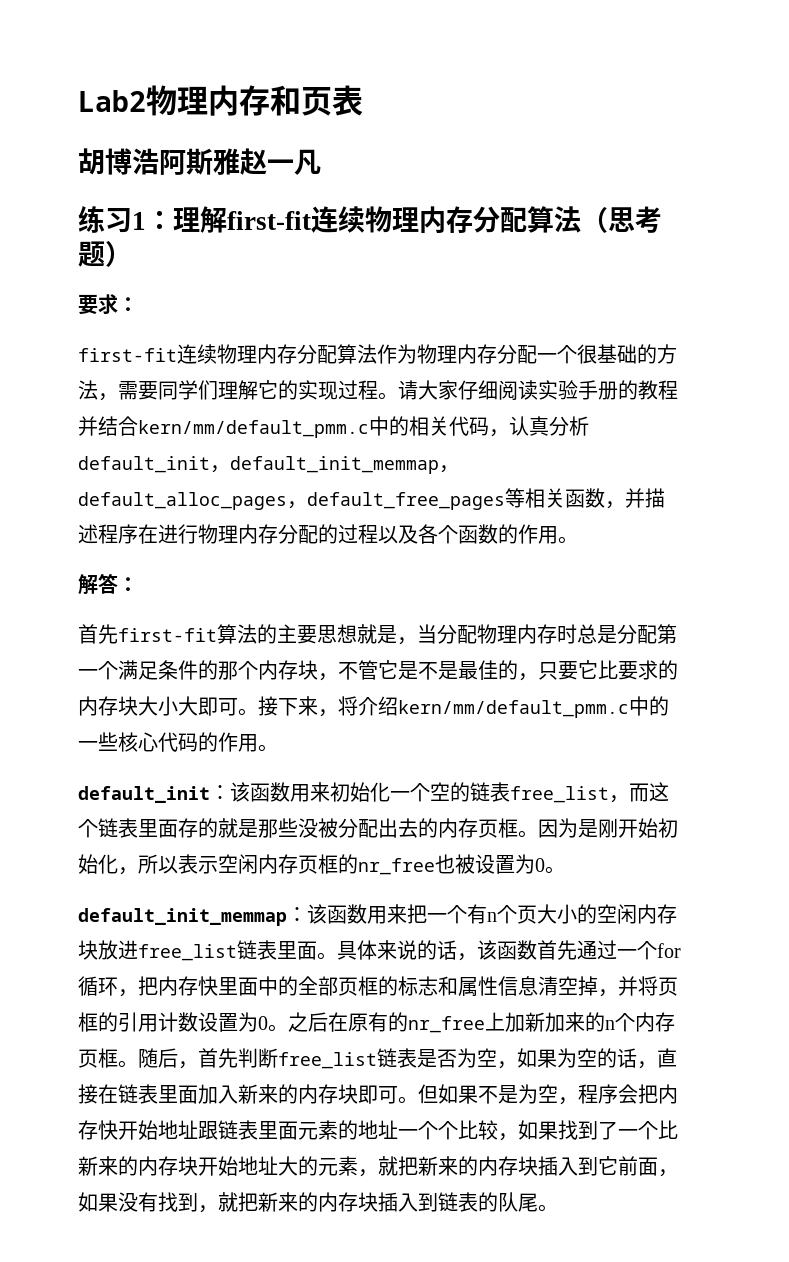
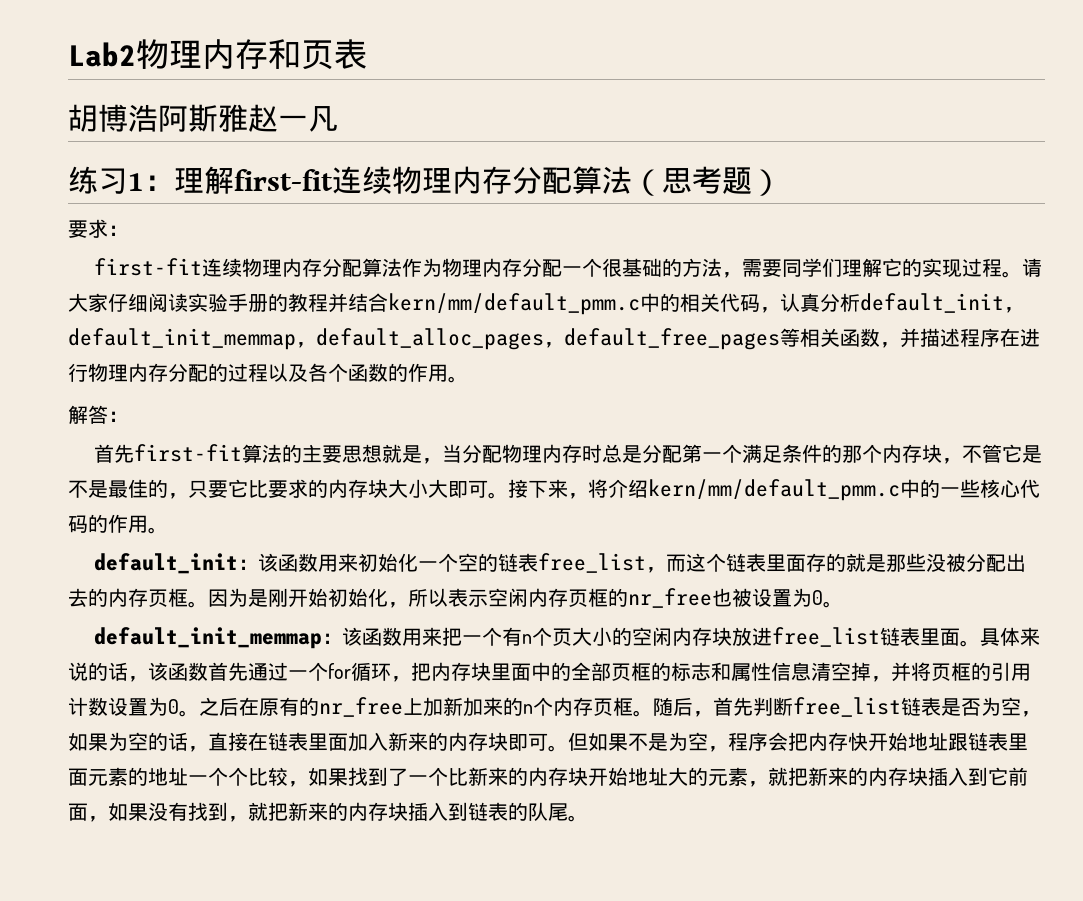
- 具体来说的话，该函数首先通过一个for循环，把内存快里面中的全部页框的标志和属性信息清空掉，并将页框的引用计数设置为0。
+ 具体来说的话，该函数首先通过一个for循环，把内存块里面中的全部页框的标志和属性信息清空掉，并将页框的引用计数设置为0。

